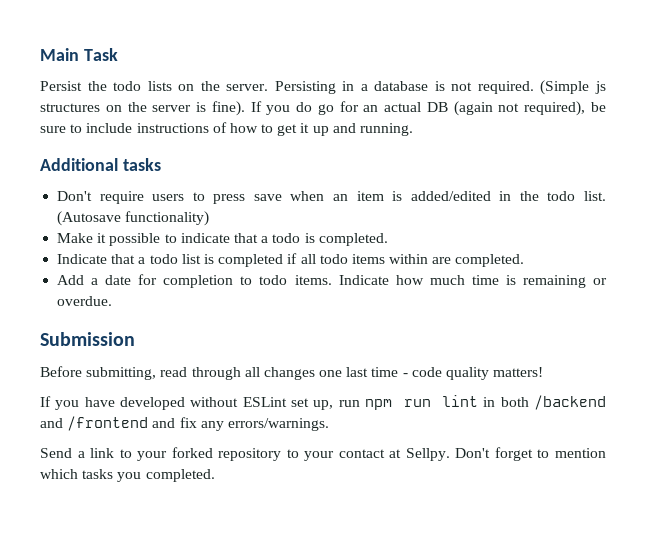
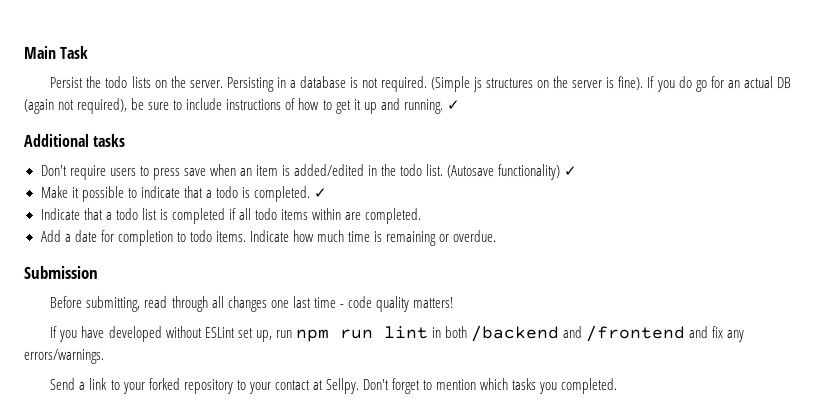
- If you do go for an actual DB (again not required), be sure to include instructions of how to get it up and running.
+ If you do go for an actual DB (again not required), be sure to include instructions of how to get it up and running. ✓
- (Autosave functionality)
+ (Autosave functionality) ✓
- Make it possible to indicate that a todo is completed.
+ Make it possible to indicate that a todo is completed. ✓

